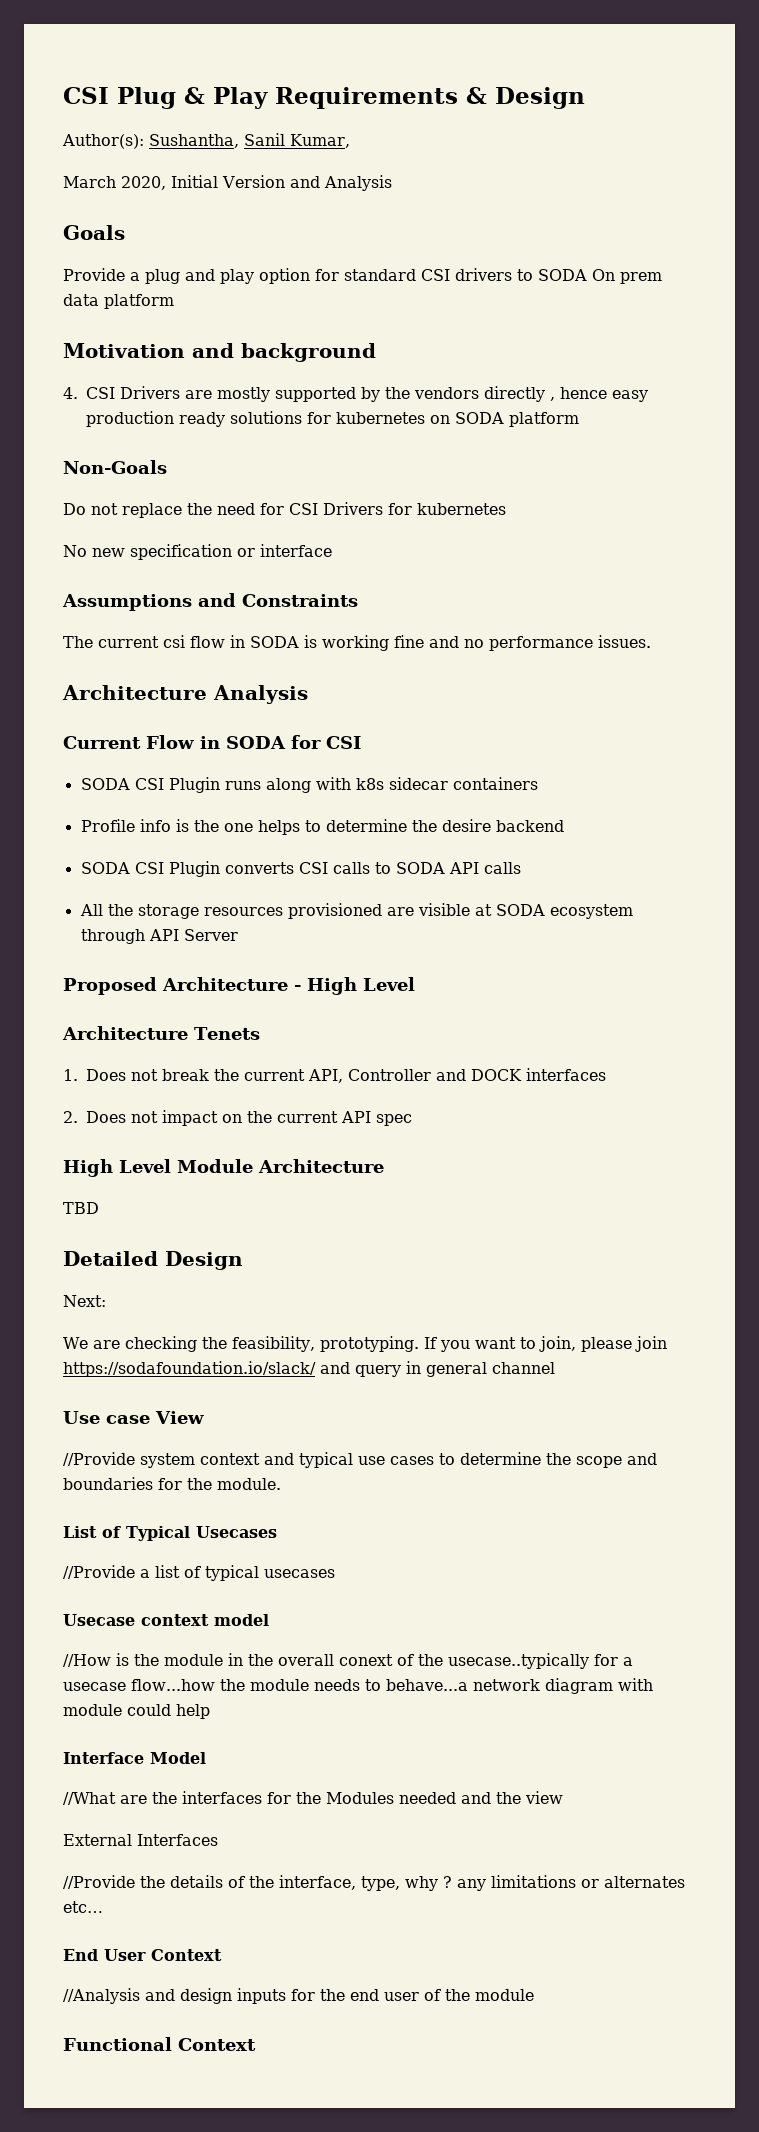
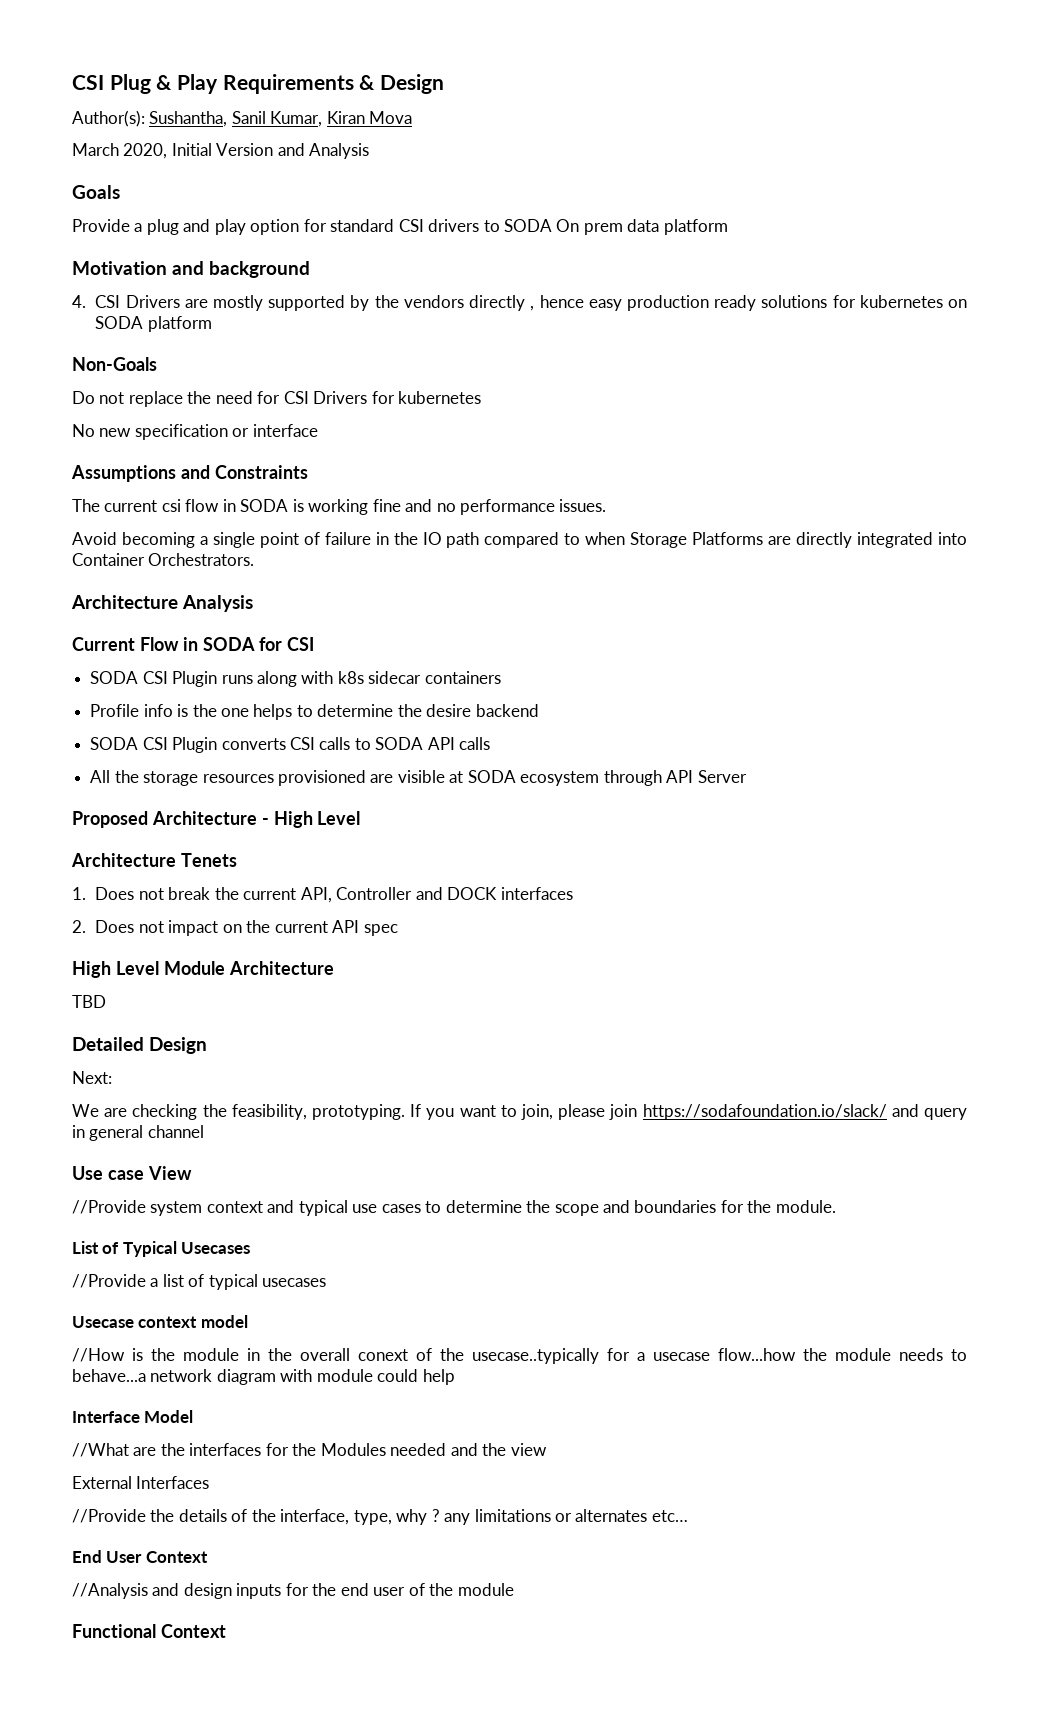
- Author(s): Sushantha, Sanil Kumar,
+ Author(s): Sushantha, Sanil Kumar, Kiran Mova
+ Avoid becoming a single point of failure in the IO path compared to when Storage Platforms are directly integrated into Container Orchestrators.

